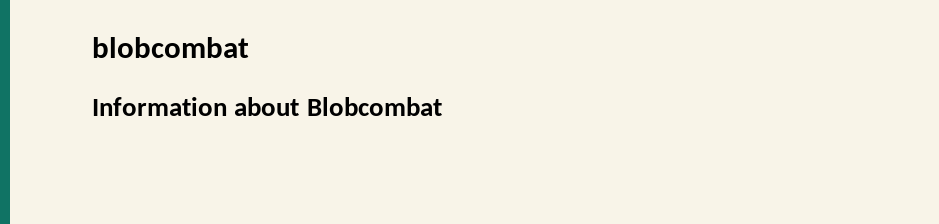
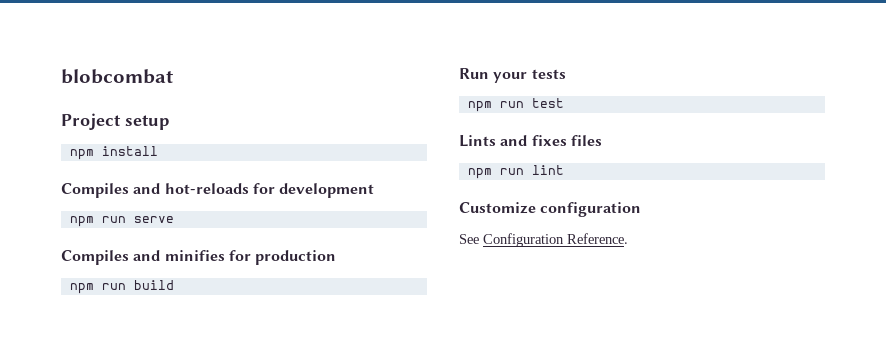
- Information about Blobcombat
+ Project setup
+ npm install
+ Compiles and hot-reloads for development
+ npm run serve
+ Compiles and minifies for production
+ npm run build
+ Run your tests
+ npm run test
+ Lints and fixes files
+ npm run lint
+ Customize configuration
+ See Configuration Reference.

